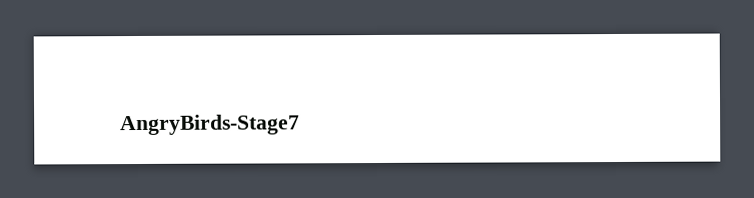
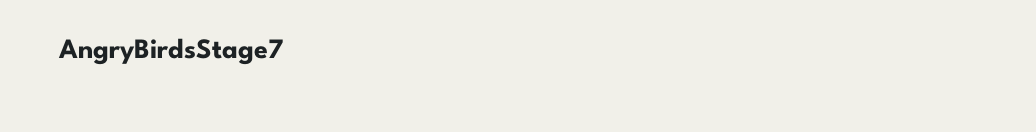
- AngryBirds-Stage7
+ AngryBirdsStage7

